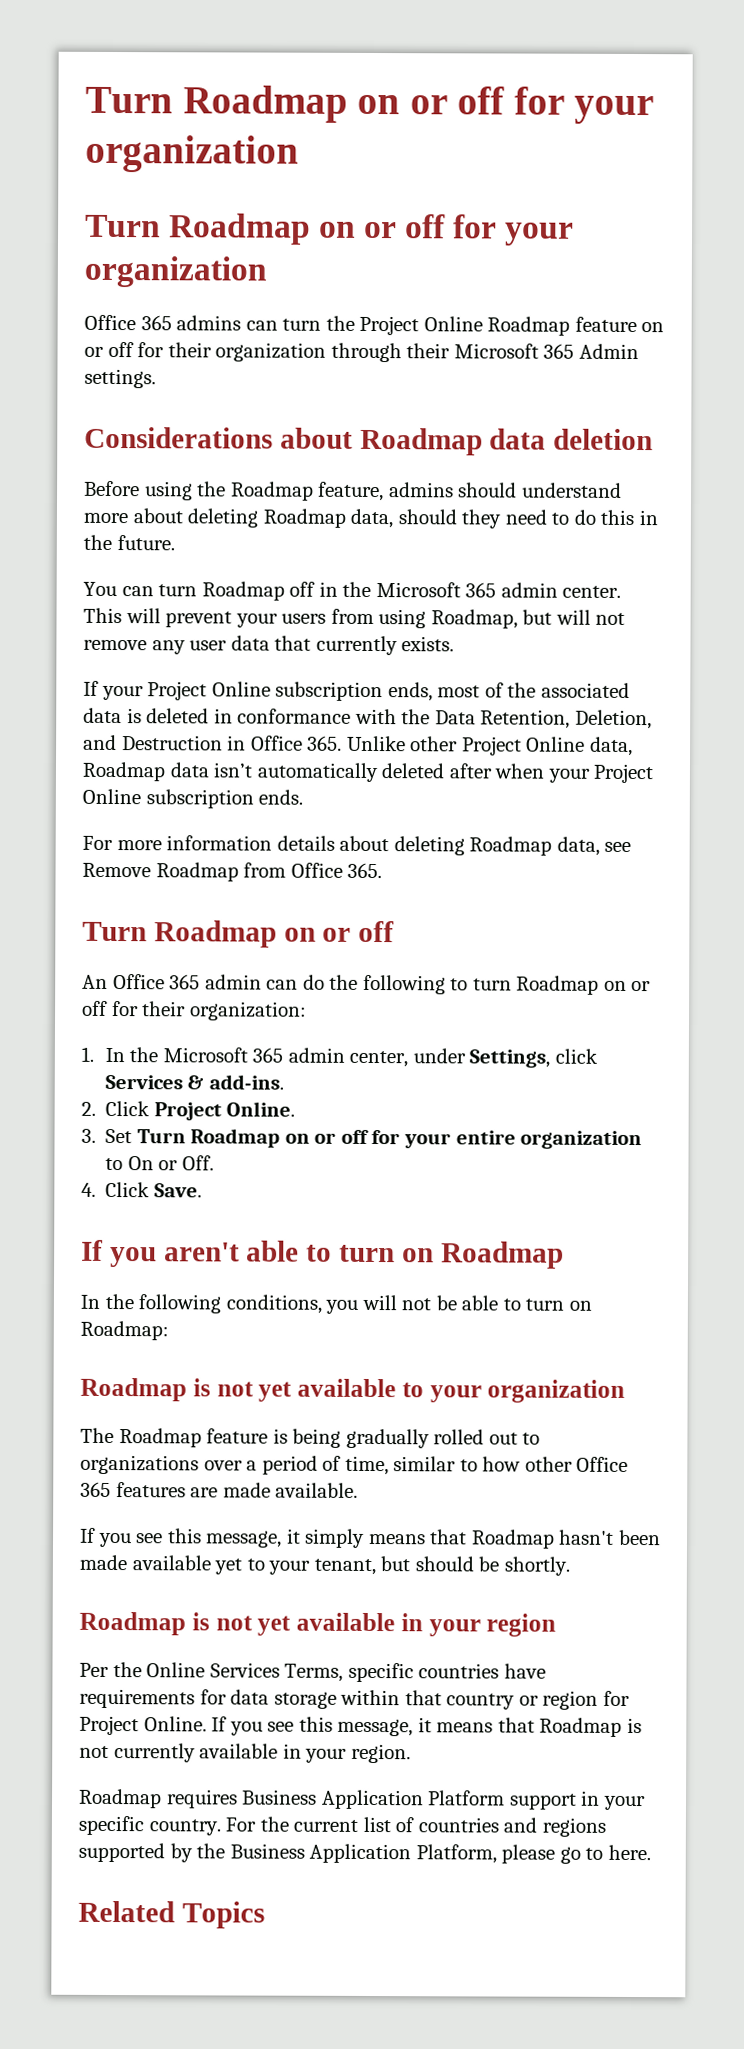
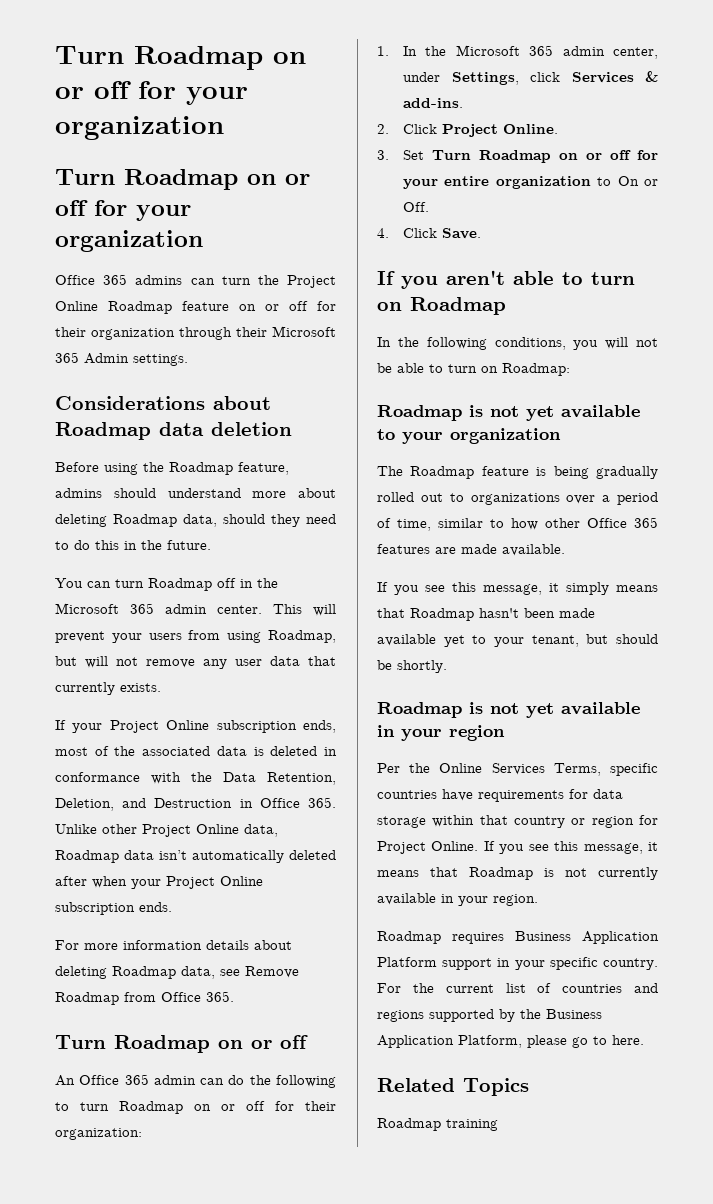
+ Roadmap training

